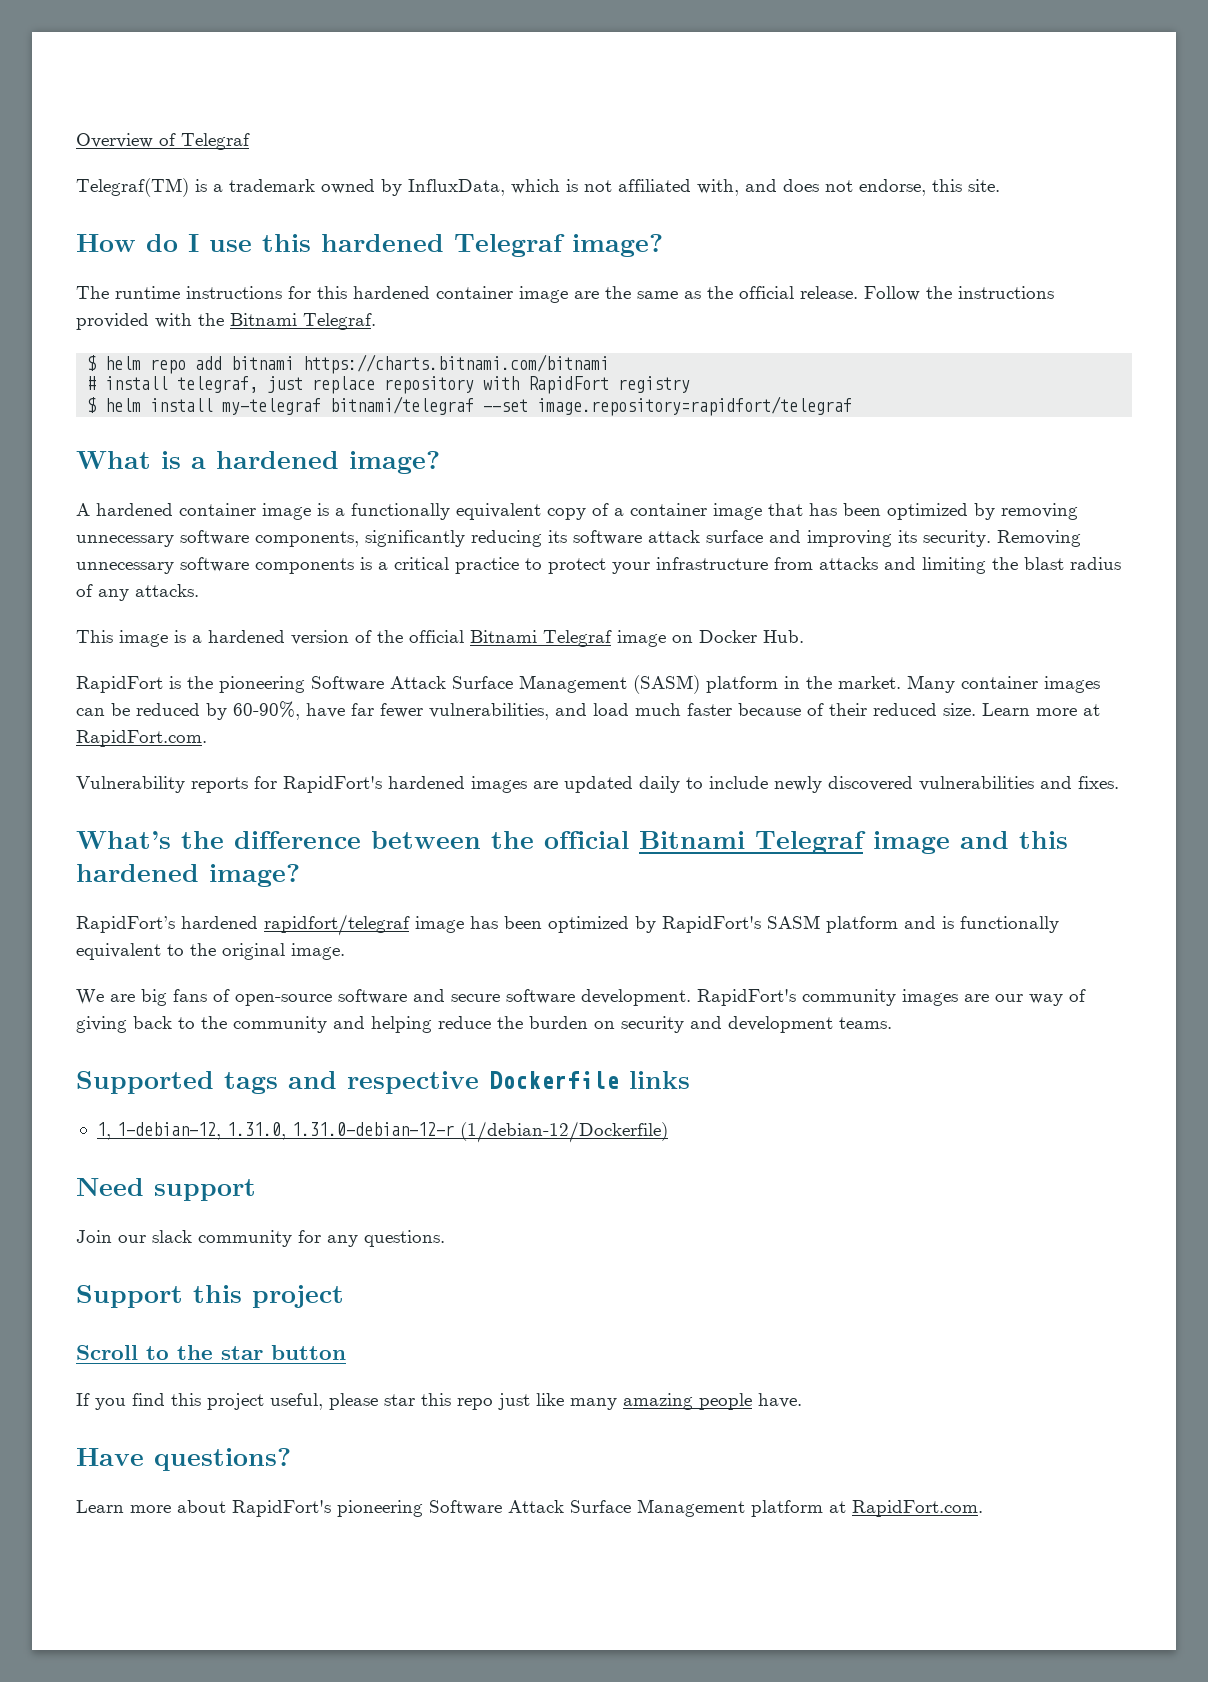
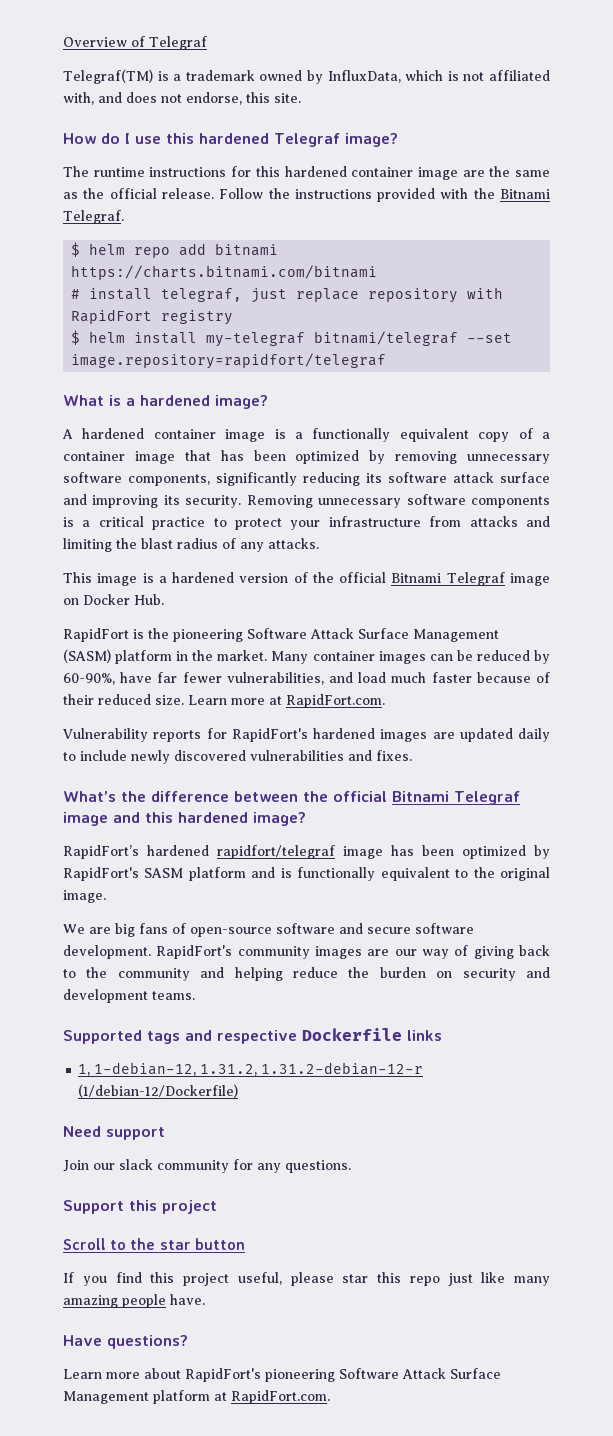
- 1, 1-debian-12, 1.31.0, 1.31.0-debian-12-r (1/debian-12/Dockerfile)
+ 1, 1-debian-12, 1.31.2, 1.31.2-debian-12-r (1/debian-12/Dockerfile)

